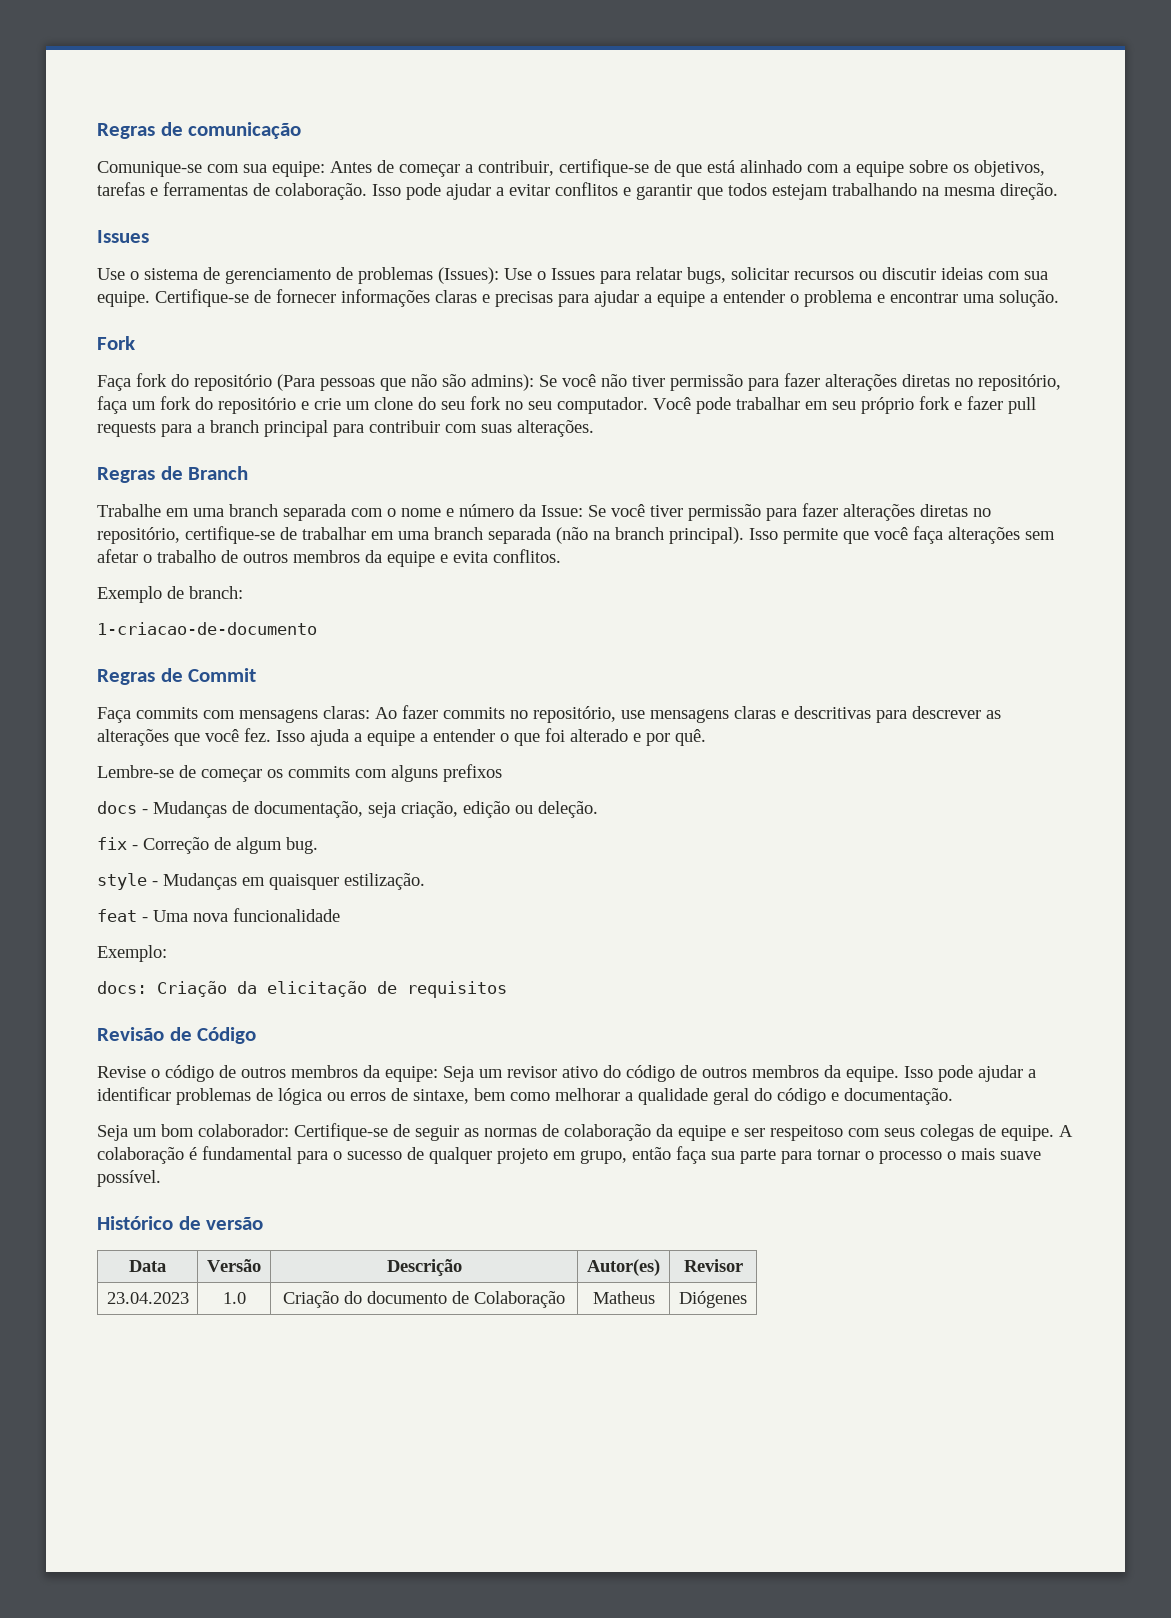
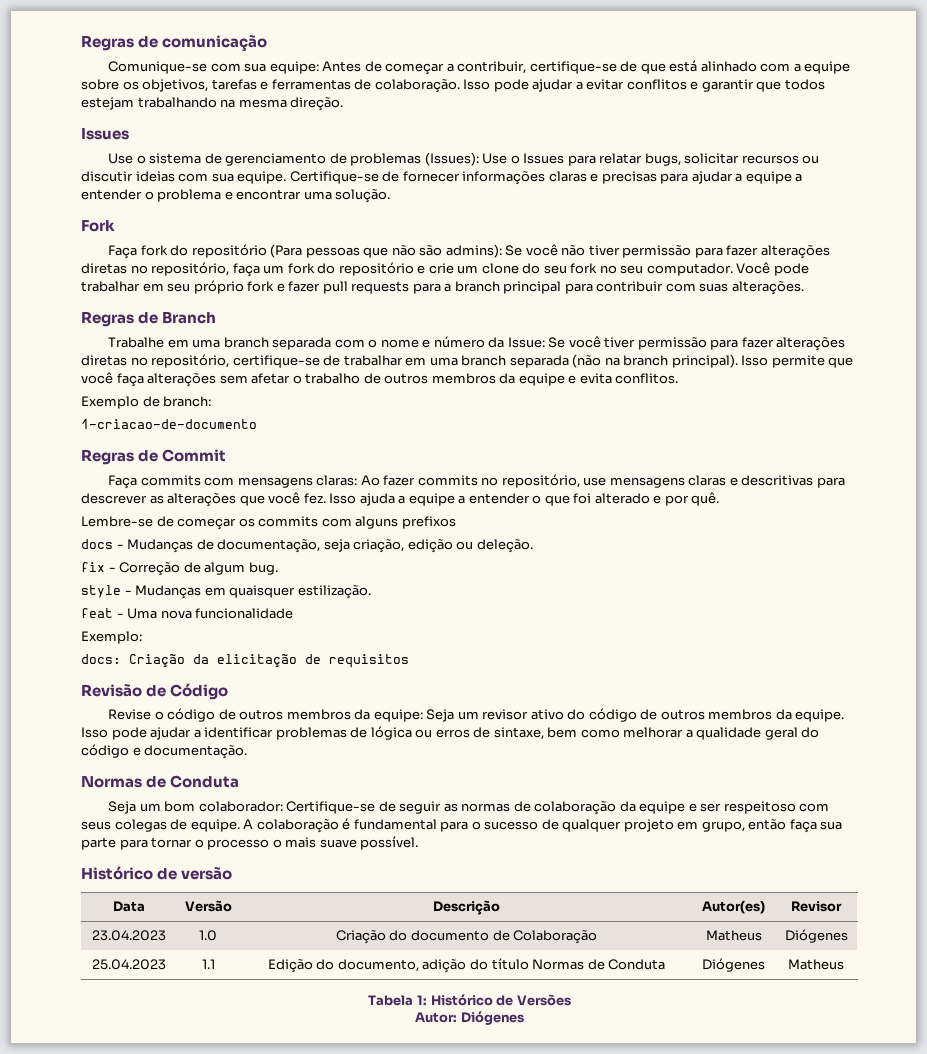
  Isso pode ajudar a identificar problemas de lógica ou erros de sintaxe, bem como melhorar a qualidade geral do código e documentação.
+ Normas de Conduta
+ 25.04.2023 | 1.1 | Edição do documento, adição do título Normas de Conduta | Diógenes | Matheus
+ Tabela 1: Histórico de Versões
+ Autor: Diógenes

